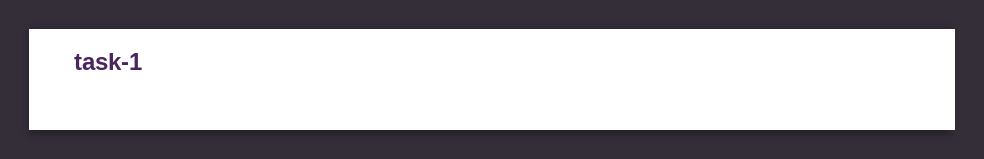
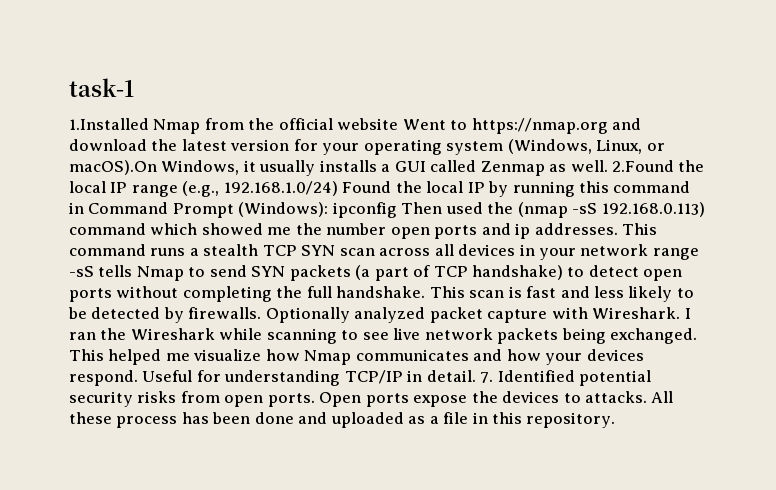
+ 1.Installed Nmap from the official website Went to https://nmap.org and download the latest version for your operating system (Windows, Linux, or macOS).On Windows, it usually installs a GUI called Zenmap as well. 2.Found the local IP range (e.g., 192.168.1.0/24) Found the local IP by running this command in Command Prompt (Windows): ipconfig Then used the (nmap -sS 192.168.0.113) command which showed me the number open ports and ip addresses. This command runs a stealth TCP SYN scan across all devices in your network range -sS tells Nmap to send SYN packets (a part of TCP handshake) to detect open ports without completing the full handshake. This scan is fast and less likely to be detected by firewalls. Optionally analyzed packet capture with Wireshark. I ran the Wireshark while scanning to see live network packets being exchanged. This helped me visualize how Nmap communicates and how your devices respond. Useful for understanding TCP/IP in detail. 7. Identified potential security risks from open ports. Open ports expose the devices to attacks. All these process has been done and uploaded as a file in this repository.

